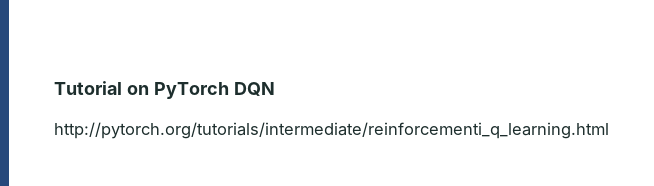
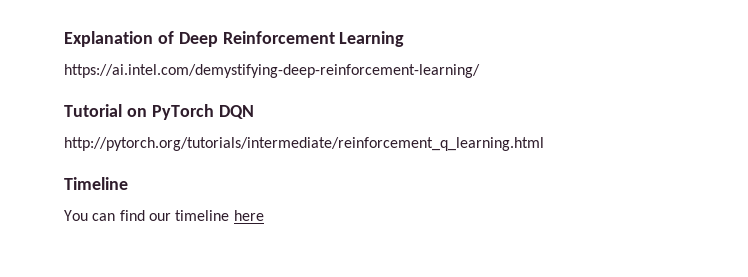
+ Explanation of Deep Reinforcement Learning
+ https://ai.intel.com/demystifying-deep-reinforcement-learning/
  Tutorial on PyTorch DQN
- http://pytorch.org/tutorials/intermediate/reinforcementi_q_learning.html
+ http://pytorch.org/tutorials/intermediate/reinforcement_q_learning.html
+ Timeline
+ You can find our timeline here

